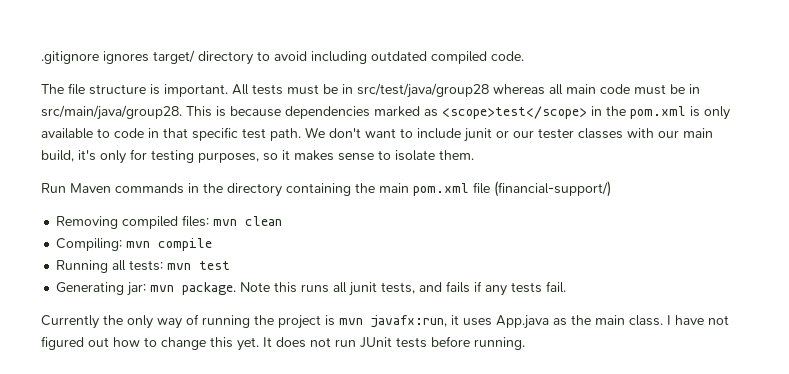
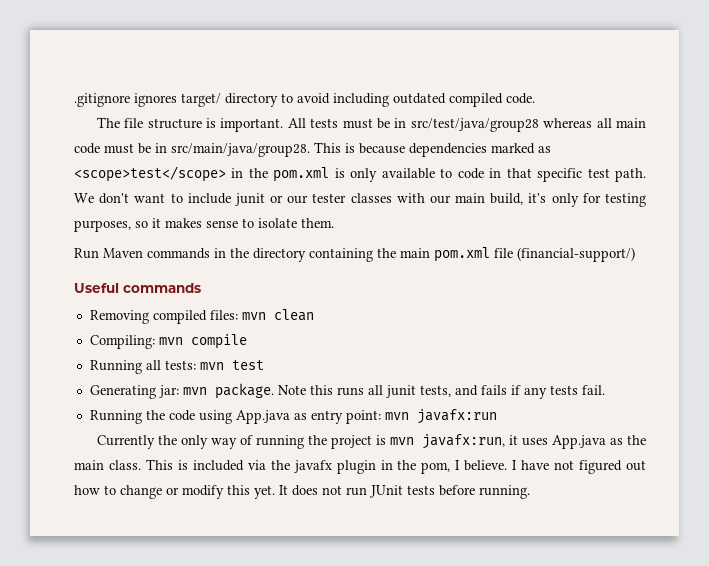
+ Useful commands
+ Running the code using App.java as entry point: mvn javafx:run
+ This is included via the javafx plugin in the pom, I believe.
- I have not figured out how to change this yet.
+ I have not figured out how to change or modify this yet.

